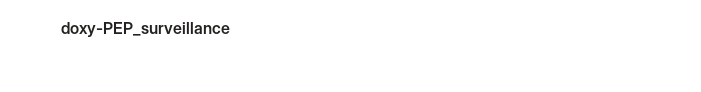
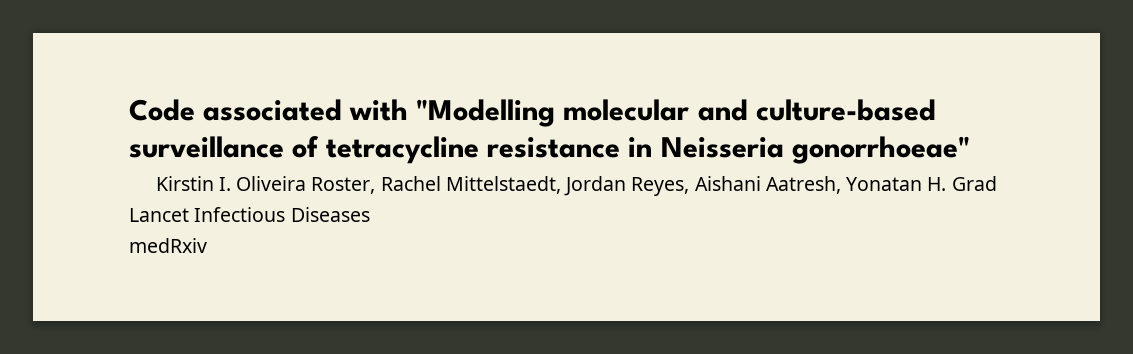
- doxy-PEP_surveillance
+ Code associated with "Modelling molecular and culture-based surveillance of tetracycline resistance in Neisseria gonorrhoeae"
+ Kirstin I. Oliveira Roster, Rachel Mittelstaedt, Jordan Reyes, Aishani Aatresh, Yonatan H. Grad
+ Lancet Infectious Diseases
+ medRxiv

